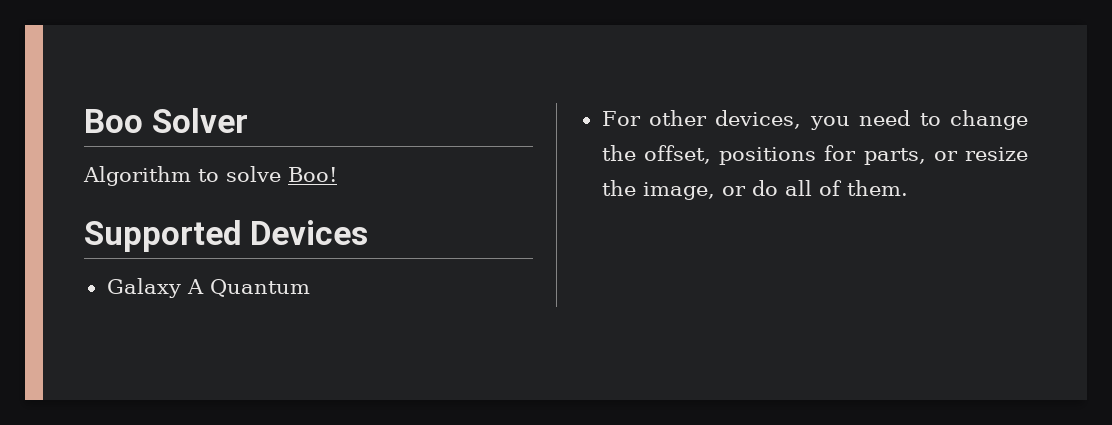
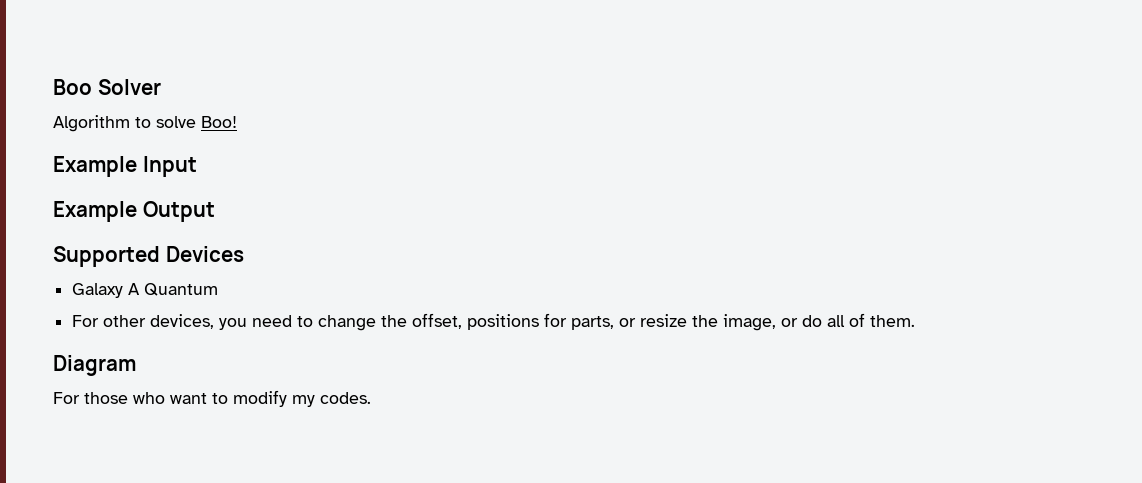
+ Example Input
+ Example Output
+ Diagram
+ For those who want to modify my codes.

